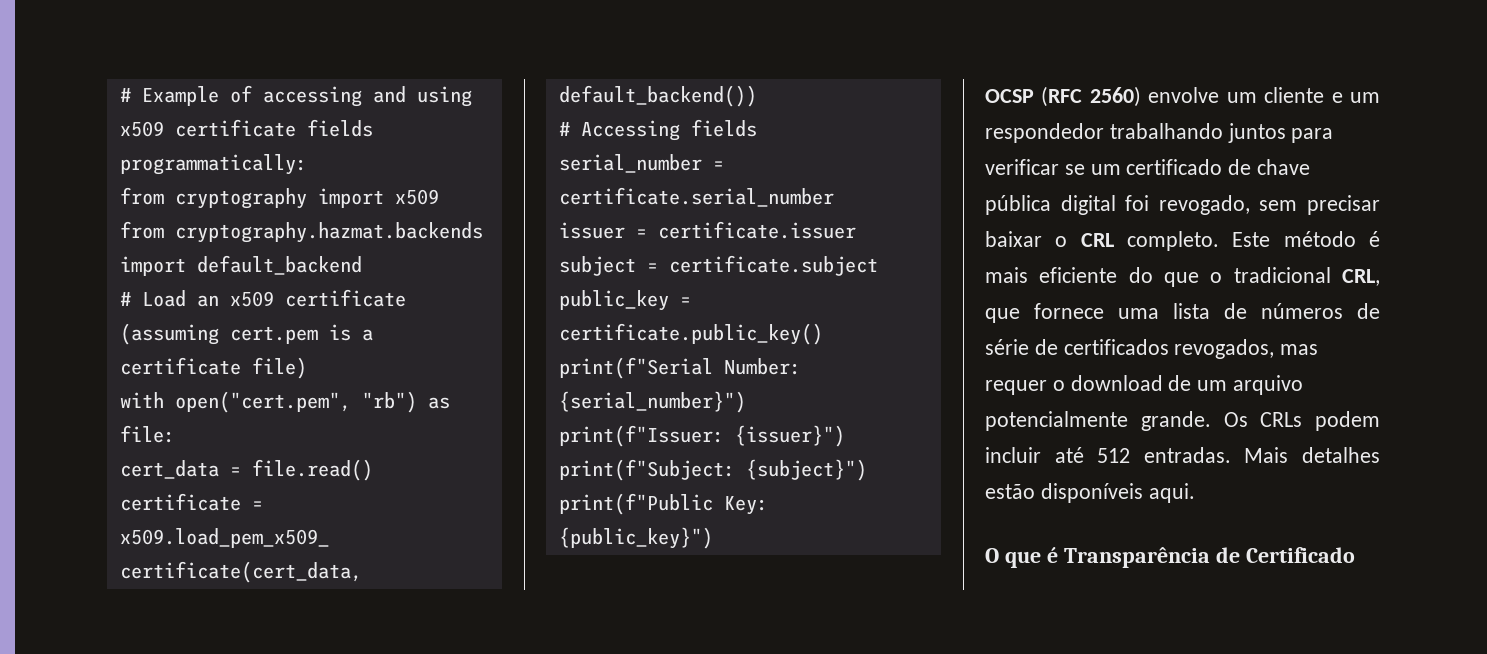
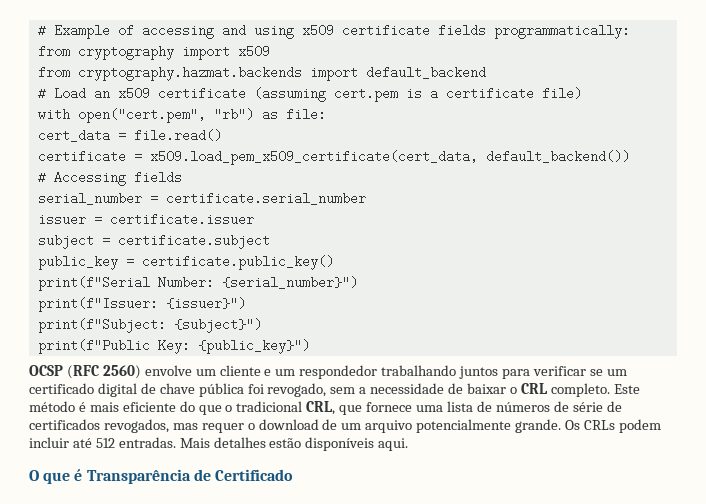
- OCSP (RFC 2560) envolve um cliente e um respondedor trabalhando juntos para verificar se um certificado de chave pública digital foi revogado, sem precisar baixar o CRL completo.
+ OCSP (RFC 2560) envolve um cliente e um respondedor trabalhando juntos para verificar se um certificado digital de chave pública foi revogado, sem a necessidade de baixar o CRL completo.

